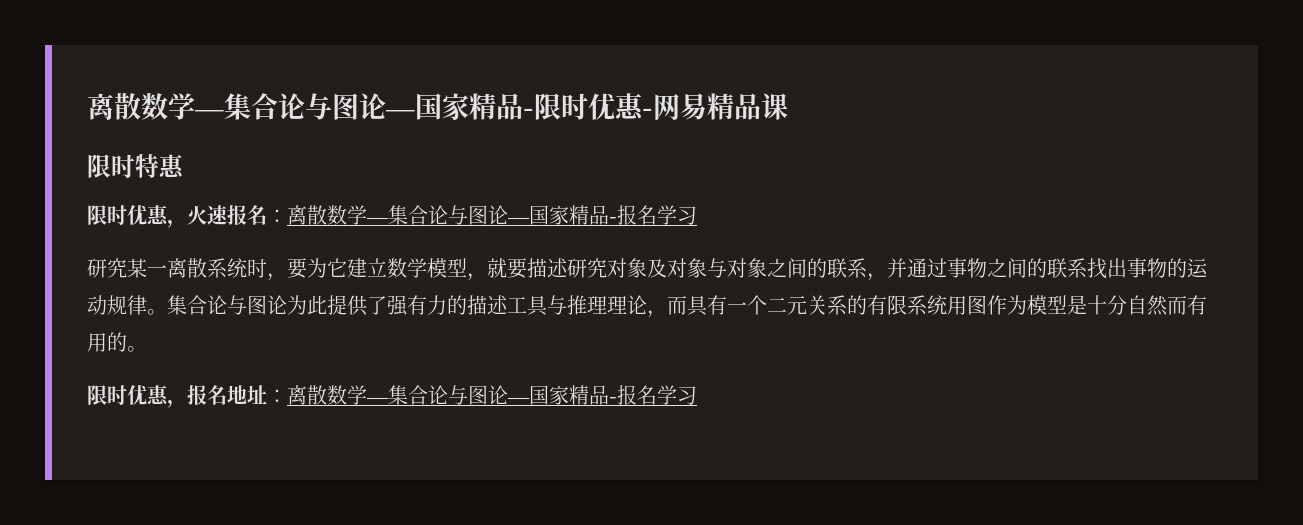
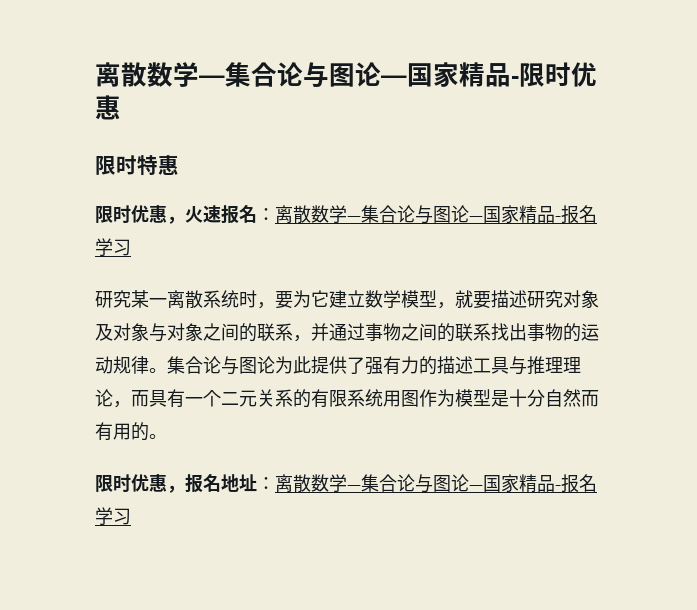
- 离散数学—集合论与图论—国家精品-限时优惠-网易精品课
+ 离散数学—集合论与图论—国家精品-限时优惠

